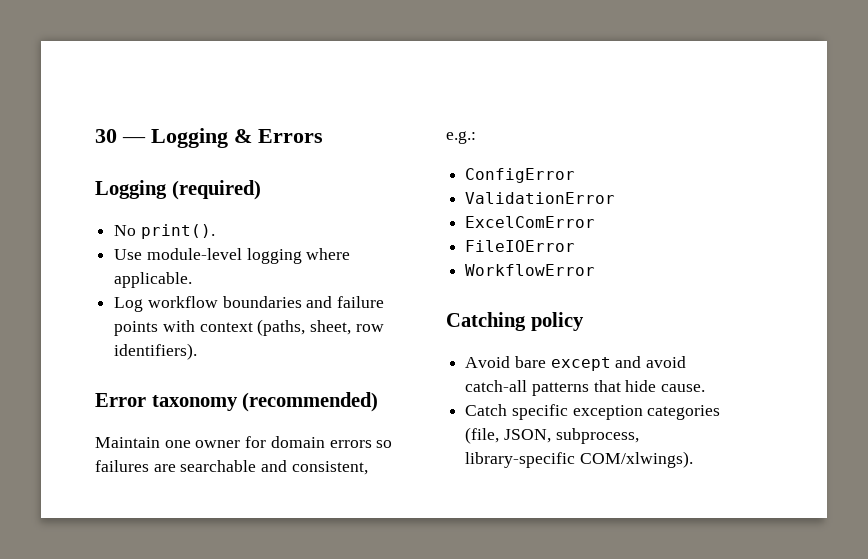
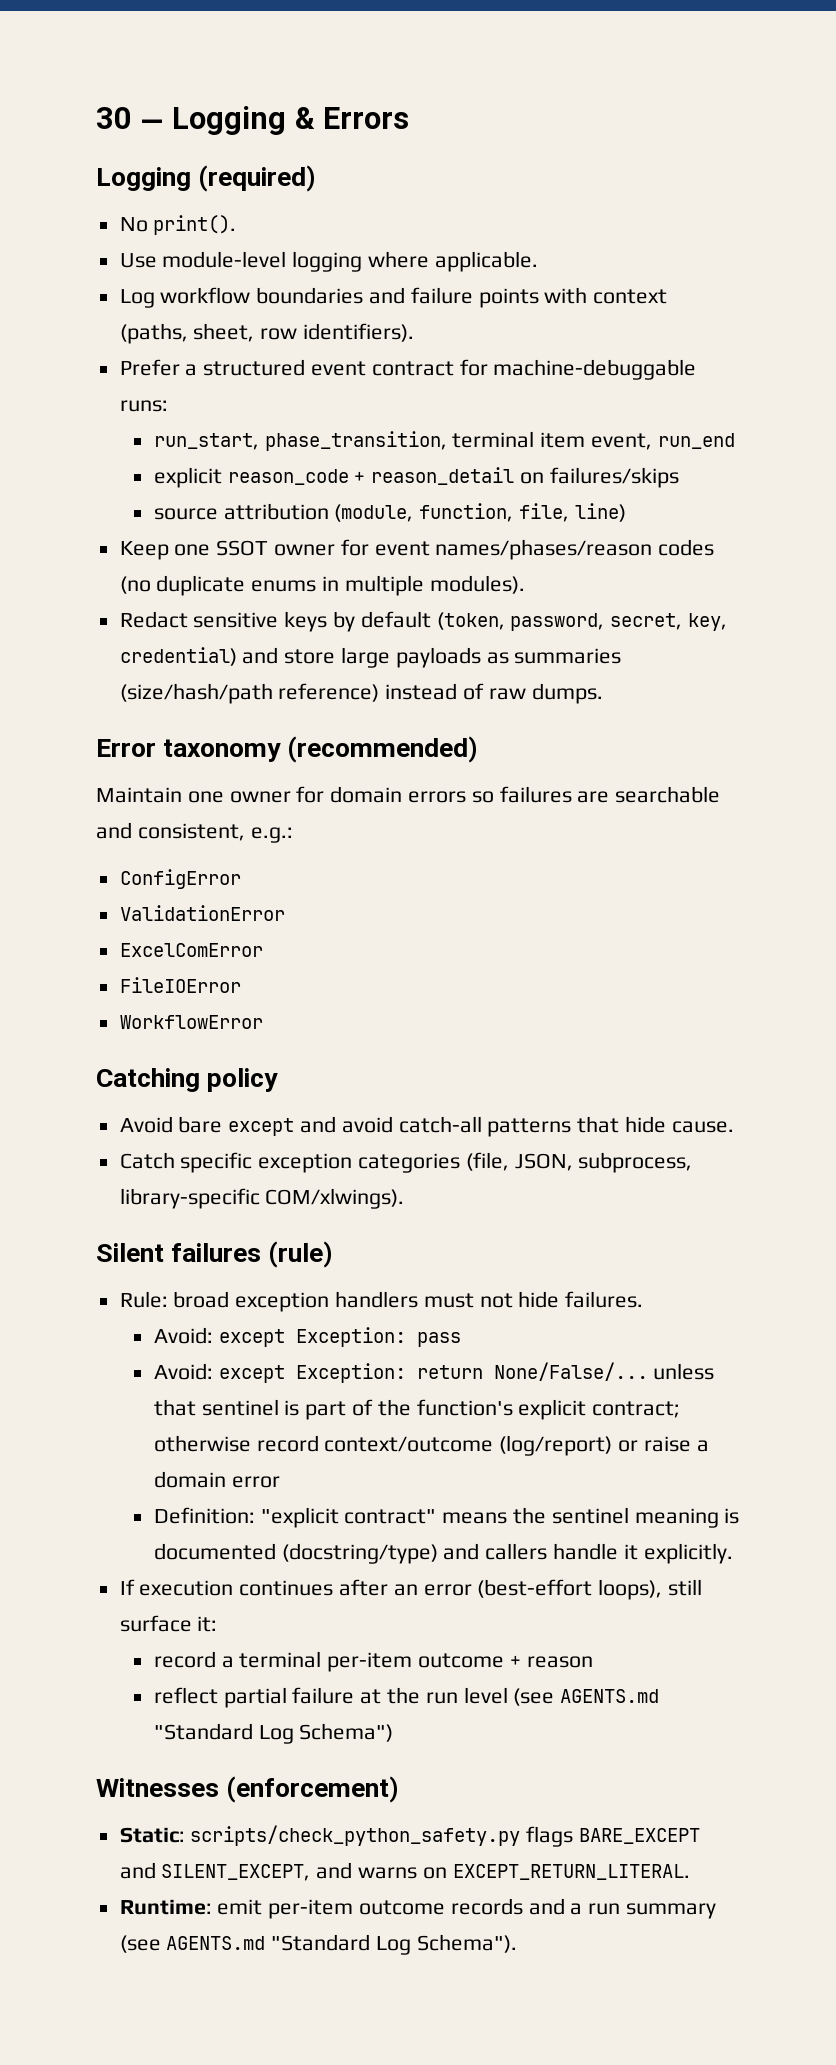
+ Prefer a structured event contract for machine-debuggable runs:
+ run_start, phase_transition, terminal item event, run_end
+ explicit reason_code + reason_detail on failures/skips
+ source attribution (module, function, file, line)
+ Keep one SSOT owner for event names/phases/reason codes (no duplicate enums in multiple modules).
+ Redact sensitive keys by default (token, password, secret, key, credential) and store large payloads as summaries (size/hash/path reference) instead of raw dumps.
+ Silent failures (rule)
+ Rule: broad exception handlers must not hide failures.
+ Avoid: except Exception: pass
+ Avoid: except Exception: return None/False/... unless that sentinel is part of the function's explicit contract; otherwise record context/outcome (log/report) or raise a domain error
+ Definition: "explicit contract" means the sentinel meaning is documented (docstring/type) and callers handle it explicitly.
+ If execution continues after an error (best-effort loops), still surface it:
+ record a terminal per-item outcome + reason
+ reflect partial failure at the run level (see AGENTS.md "Standard Log Schema")
+ Witnesses (enforcement)
+ Static: scripts/check_python_safety.py flags BARE_EXCEPT and SILENT_EXCEPT, and warns on EXCEPT_RETURN_LITERAL.
+ Runtime: emit per-item outcome records and a run summary (see AGENTS.md "Standard Log Schema").

